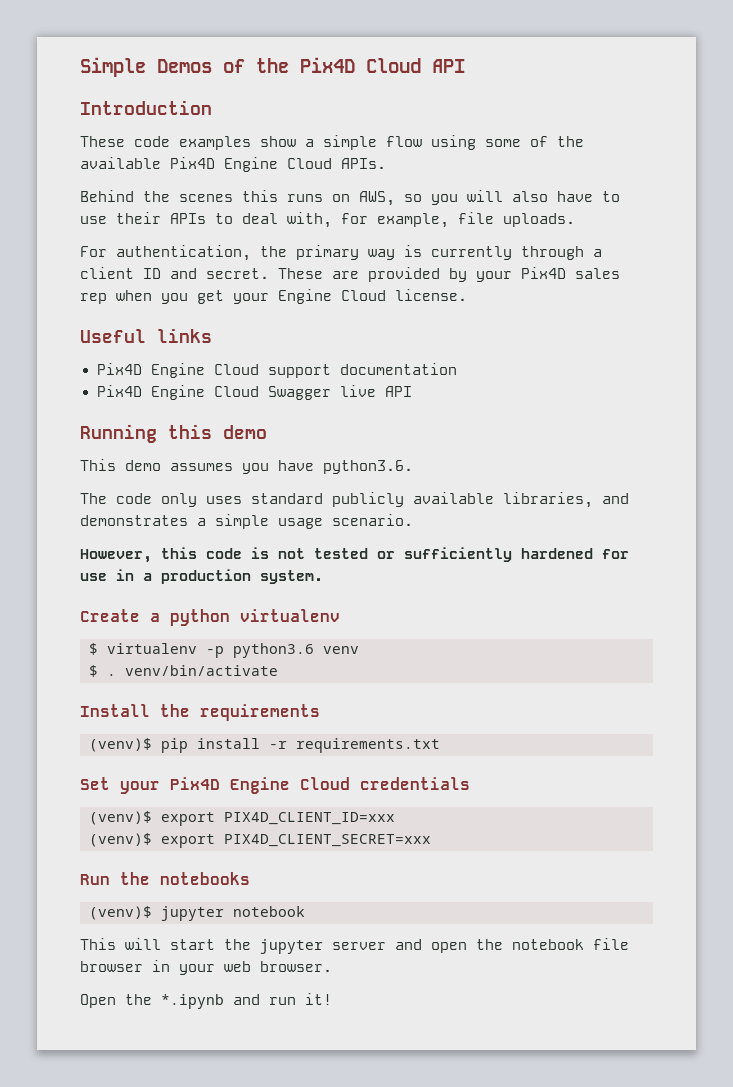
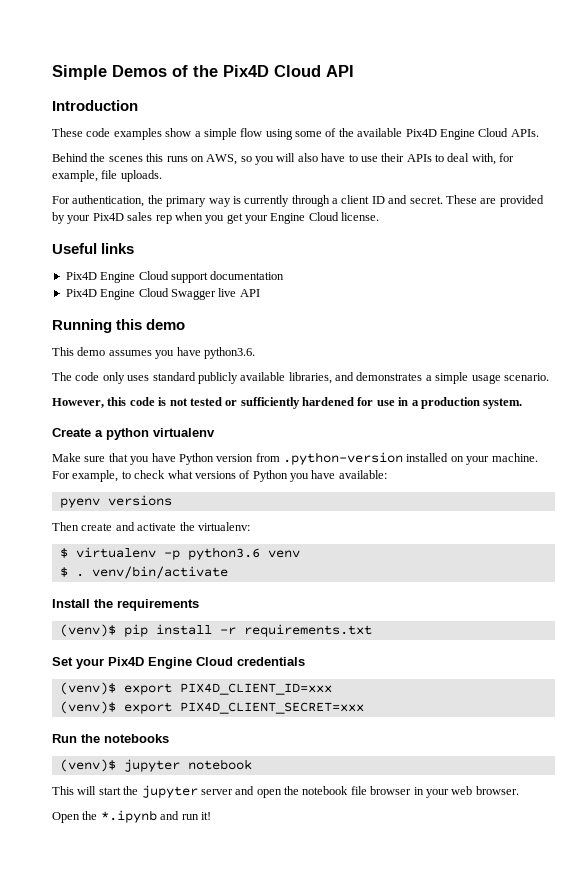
+ Make sure that you have Python version from .python-version installed on your machine. For example, to check what versions of Python you have available:
+ pyenv versions
+ Then create and activate the virtualenv:

